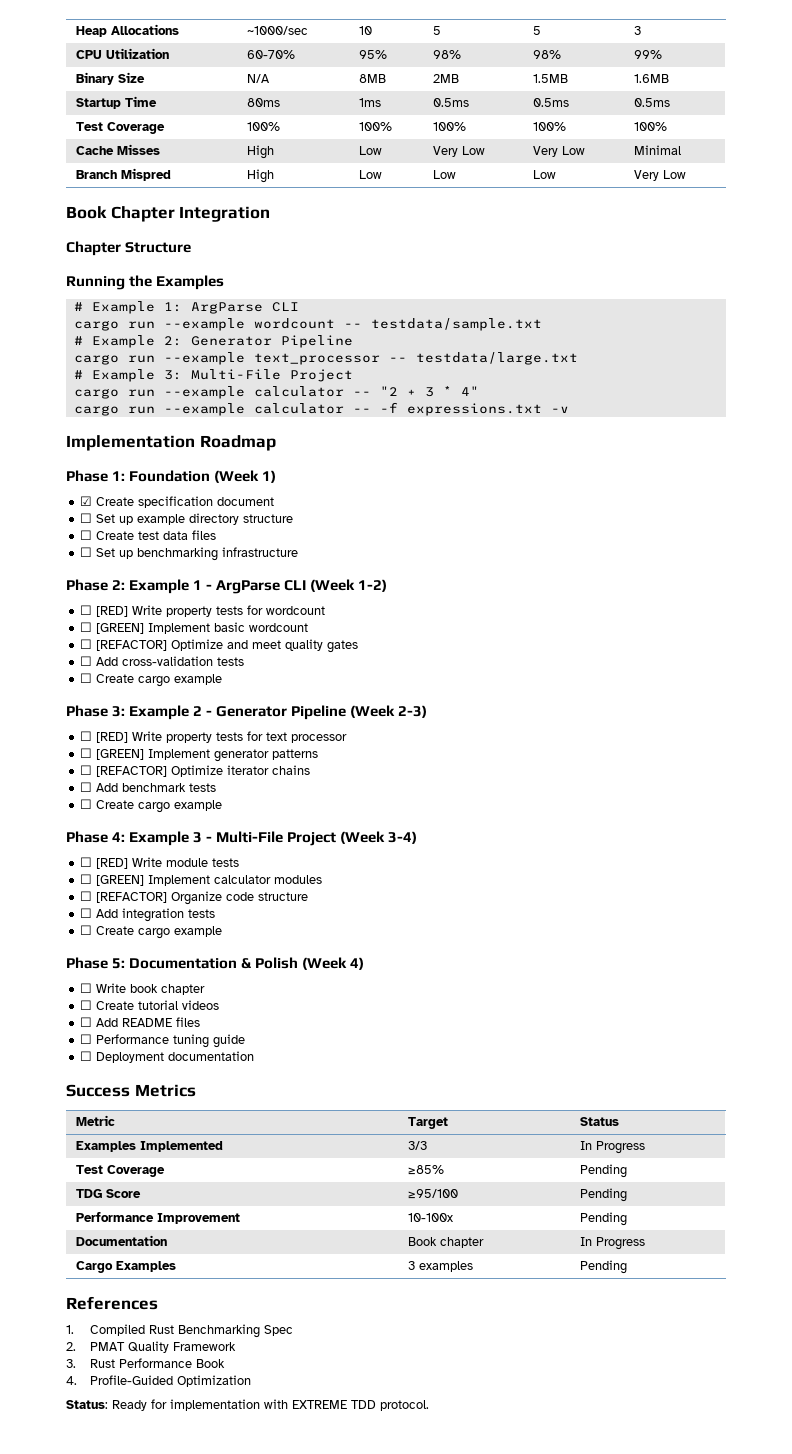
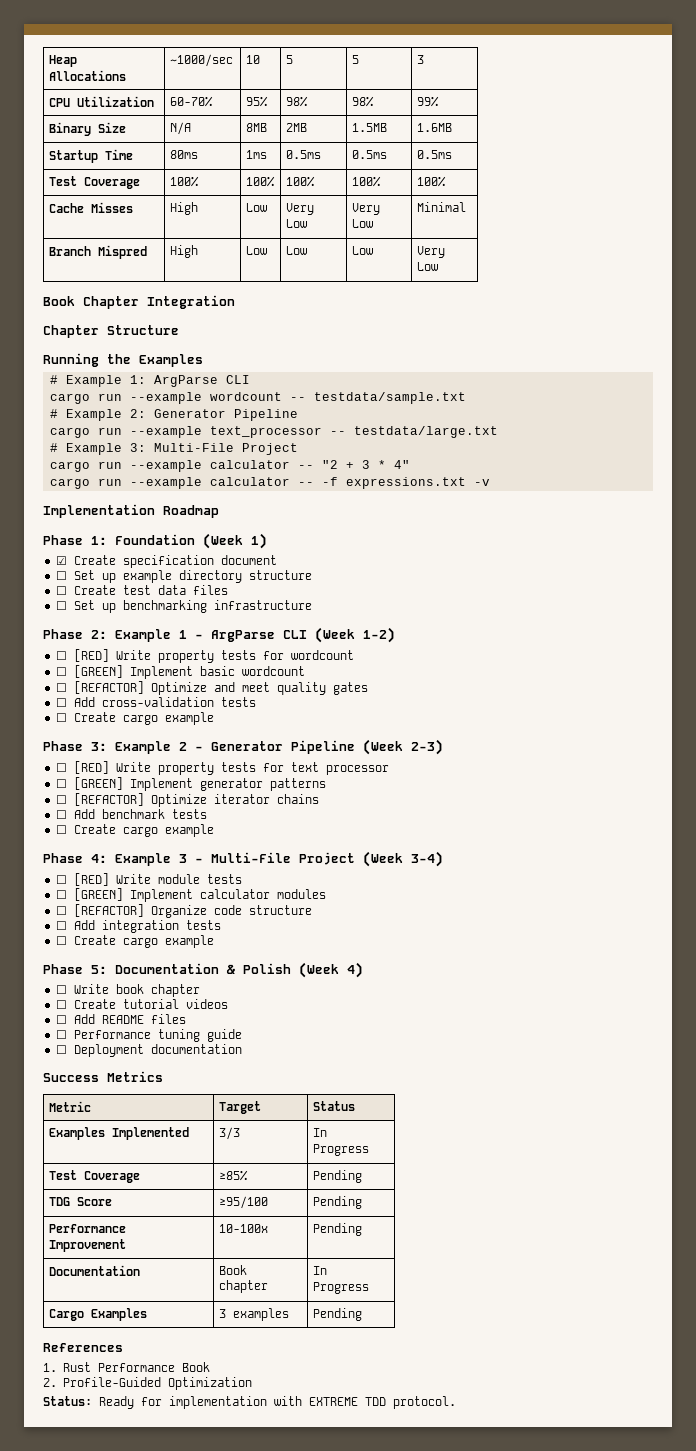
- 1. Compiled Rust Benchmarking Spec
- 2. PMAT Quality Framework
- 3. Rust Performance Book
+ 1. Rust Performance Book
- 4. Profile-Guided Optimization
+ 2. Profile-Guided Optimization

